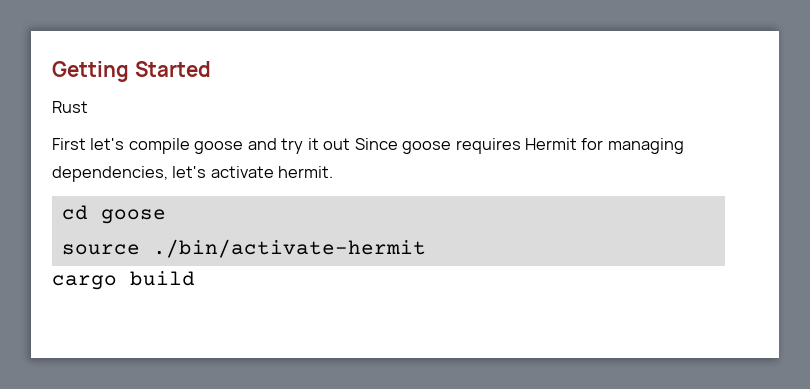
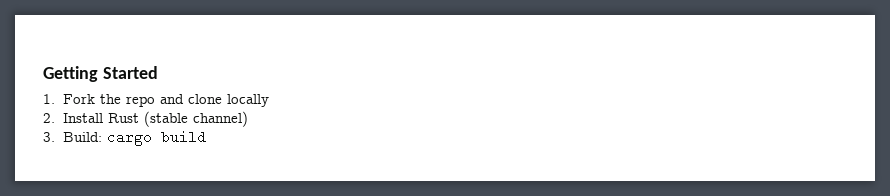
- Rust
- First let's compile goose and try it out Since goose requires Hermit for managing dependencies, let's activate hermit.
- cd goose
- source ./bin/activate-hermit
- cargo build
+ 1. Fork the repo and clone locally
+ 2. Install Rust (stable channel)
+ 3. Build: cargo build

